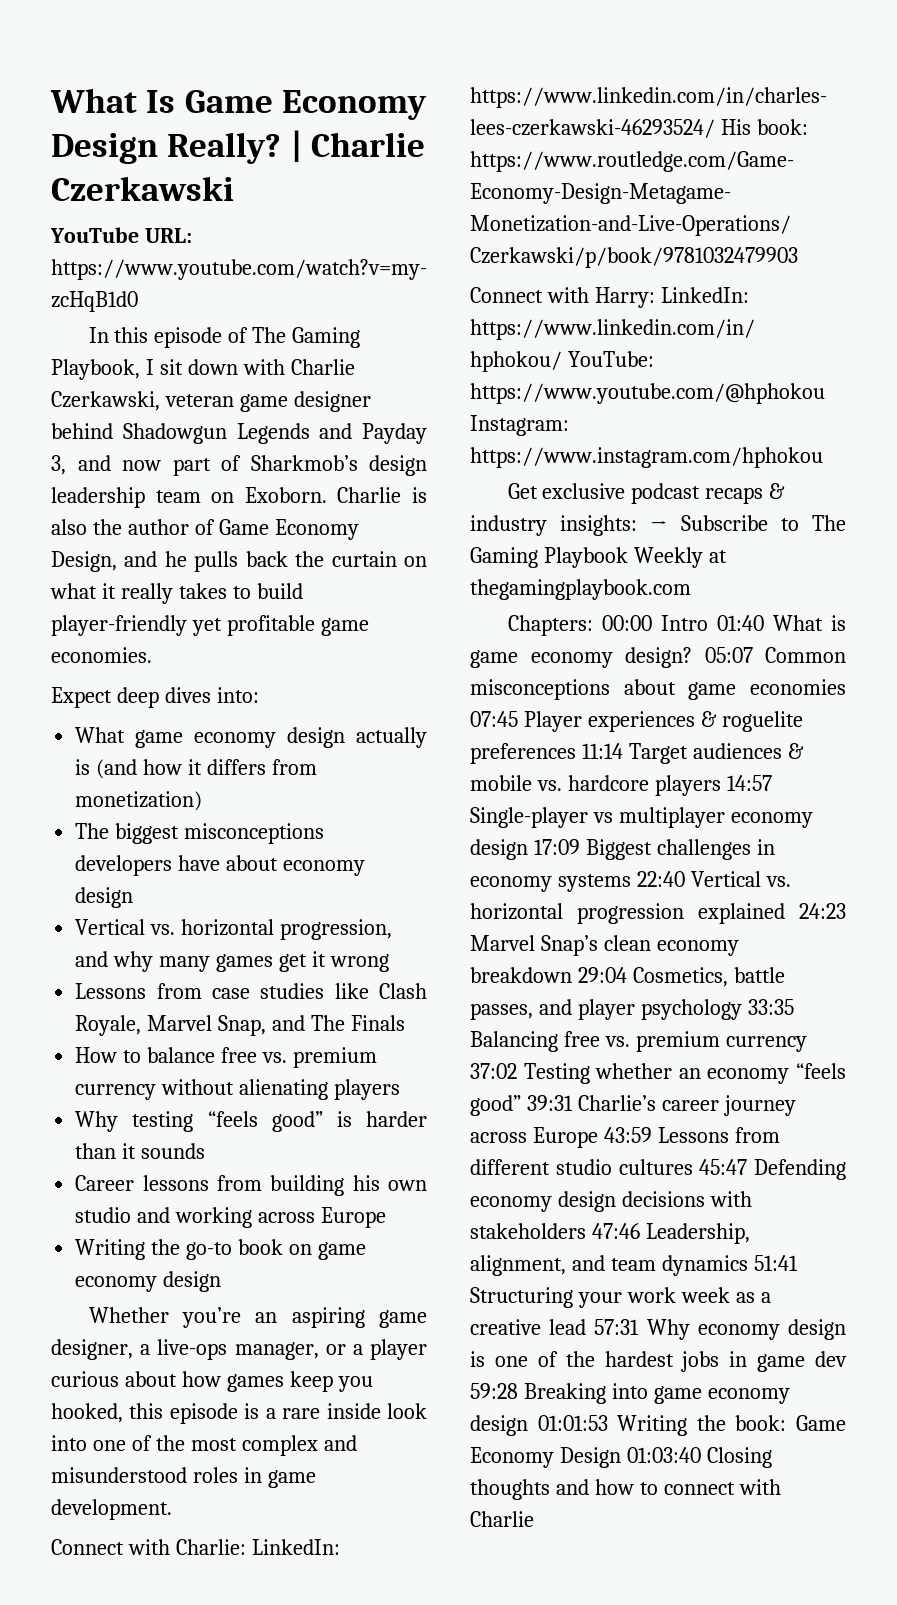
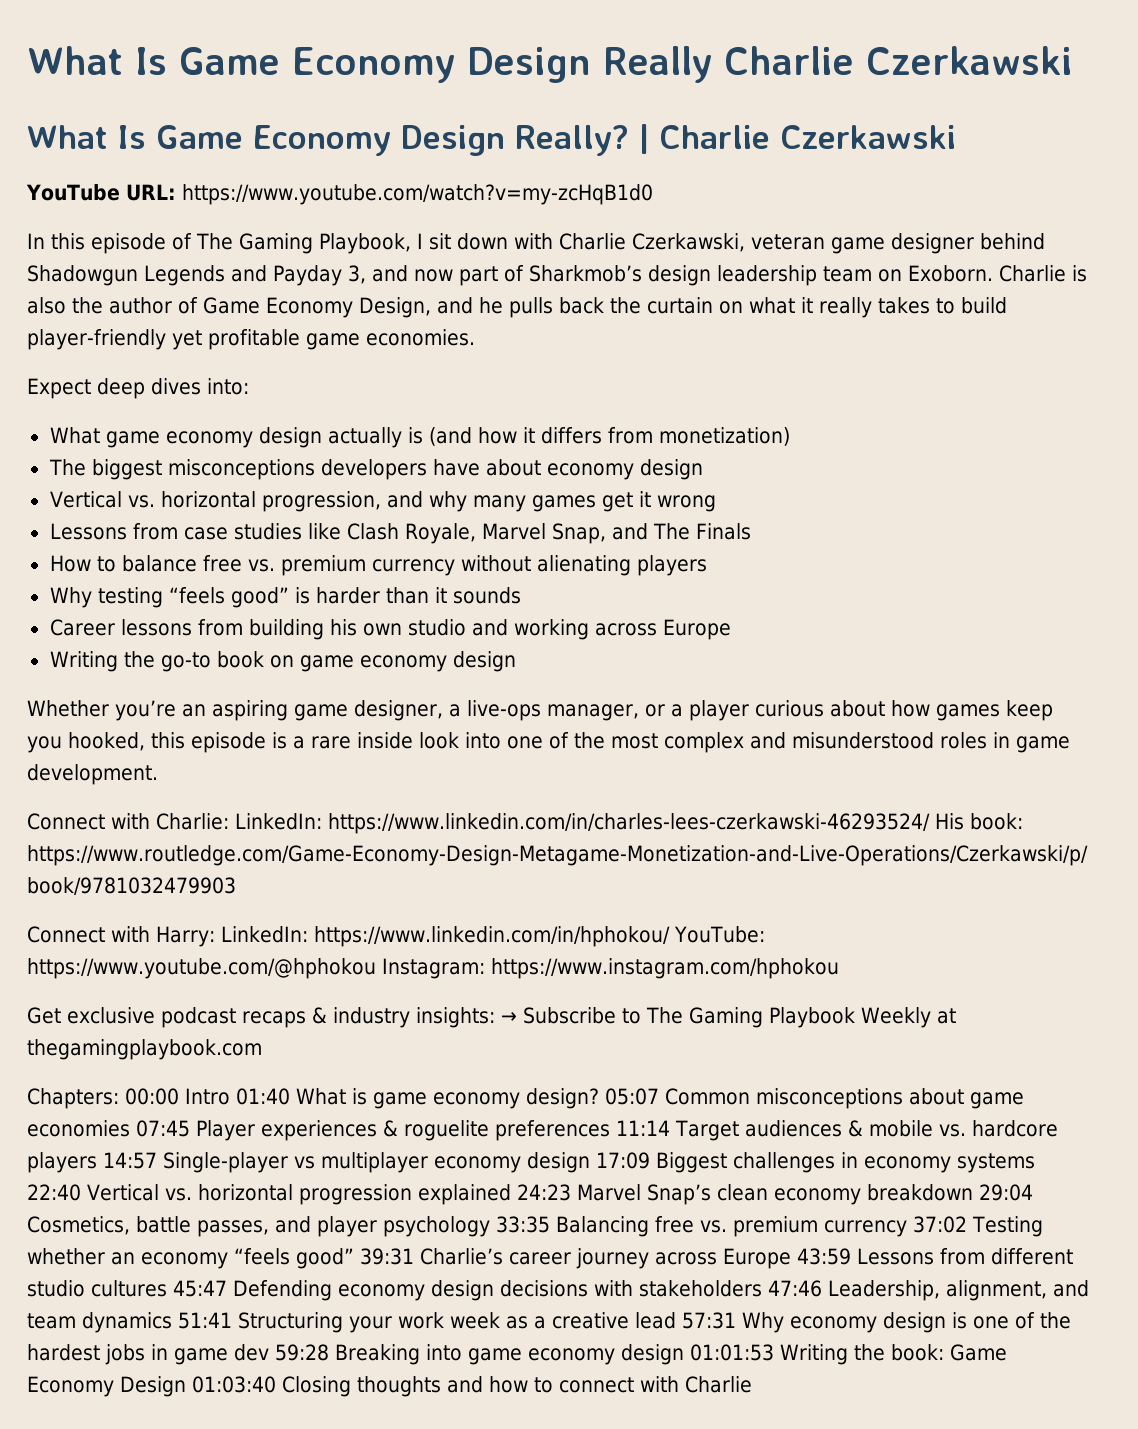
+ What Is Game Economy Design Really Charlie Czerkawski

